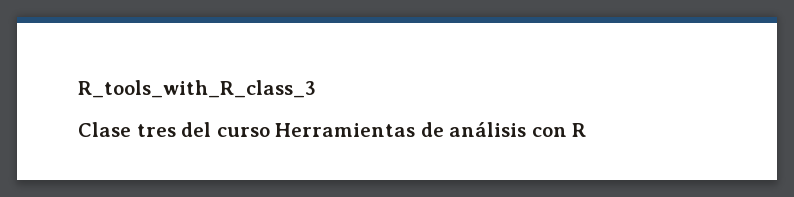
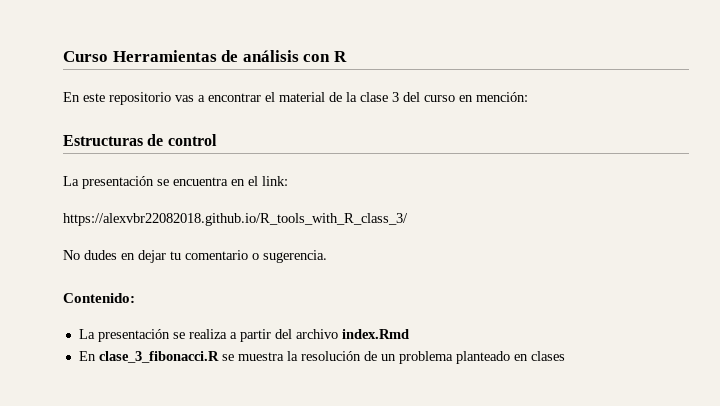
- R_tools_with_R_class_3
- Clase tres del curso Herramientas de análisis con R
+ Curso Herramientas de análisis con R
+ En este repositorio vas a encontrar el material de la clase 3 del curso en mención:
+ Estructuras de control
+ La presentación se encuentra en el link:
+ https://alexvbr22082018.github.io/R_tools_with_R_class_3/
+ No dudes en dejar tu comentario o sugerencia.
+ Contenido:
+ La presentación se realiza a partir del archivo index.Rmd
+ En clase_3_fibonacci.R se muestra la resolución de un problema planteado en clases

